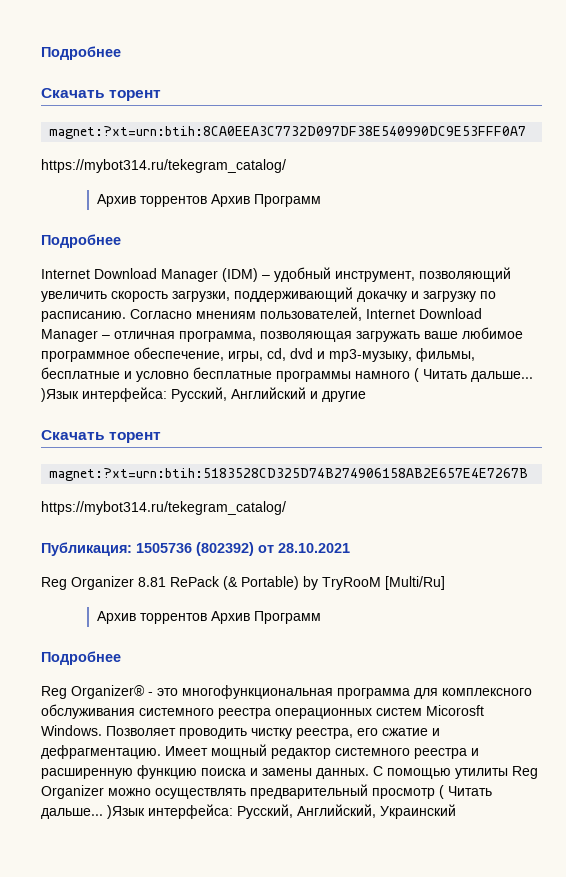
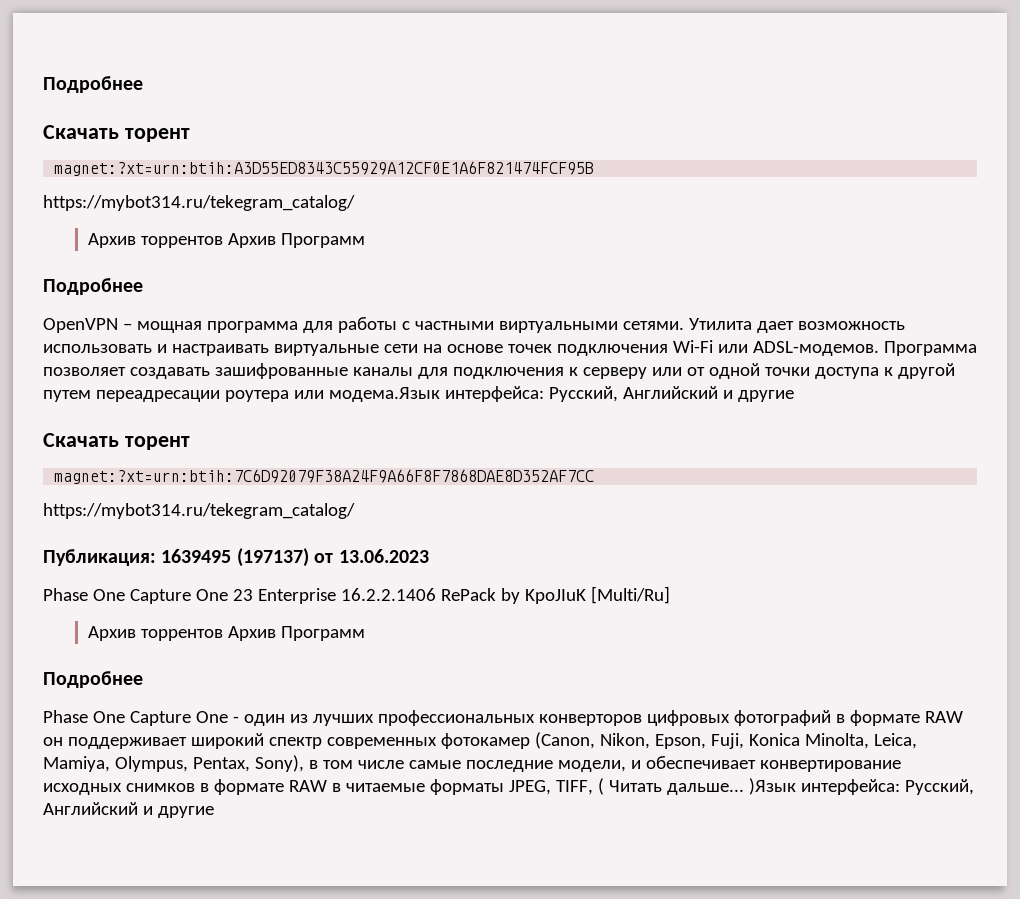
- magnet:?xt=urn:btih:8CA0EEA3C7732D097DF38E540990DC9E53FFF0A7
+ magnet:?xt=urn:btih:A3D55ED8343C55929A12CF0E1A6F821474FCF95B
- Internet Download Manager (IDM) – удобный инструмент, позволяющий увеличить скорость загрузки, поддерживающий докачку и загрузку по расписанию. Согласно мнениям пользователей, Internet Download Manager – отличная программа, позволяющая загружать ваше любимое программное обеспечение, игры, cd, dvd и mp3-музыку, фильмы, бесплатные и условно бесплатные программы намного ( Читать дальше... )Язык интерфейса: Русский, Английский и другие
+ OpenVPN – мощная программа для работы с частными виртуальными сетями. Утилита дает возможность использовать и настраивать виртуальные сети на основе точек подключения Wi-Fi или ADSL-модемов. Программа позволяет создавать зашифрованные каналы для подключения к серверу или от одной точки доступа к другой путем переадресации роутера или модема.Язык интерфейса: Русский, Английский и другие
  Скачать торент
- magnet:?xt=urn:btih:5183528CD325D74B274906158AB2E657E4E7267B
+ magnet:?xt=urn:btih:7C6D92079F38A24F9A66F8F7868DAE8D352AF7CC
  https://mybot314.ru/tekegram_catalog/
- Публикация: 1505736 (802392) от 28.10.2021
- Reg Organizer 8.81 RePack (& Portable) by TryRooM [Multi/Ru]
+ Публикация: 1639495 (197137) от 13.06.2023
+ Phase One Capture One 23 Enterprise 16.2.2.1406 RePack by KpoJIuK [Multi/Ru]
  Архив торрентов Архив Программ
  Подробнее
- Reg Organizer® - это многофункциональная программа для комплексного обслуживания системного реестра операционных систем Micorosft Windows. Позволяет проводить чистку реестра, его сжатие и дефрагментацию. Имеет мощный редактор системного реестра и расширенную функцию поиска и замены данных. С помощью утилиты Reg Organizer можно осуществлять предварительный просмотр ( Читать дальше... )Язык интерфейса: Русский, Английский, Украинский
+ Phase One Capture One - один из лучших профессиональных конверторов цифровых фотографий в формате RAW он поддерживает широкий спектр современных фотокамер (Canon, Nikon, Epson, Fuji, Konica Minolta, Leica, Mamiya, Olympus, Pentax, Sony), в том числе самые последние модели, и обеспечивает конвертирование исходных снимков в формате RAW в читаемые форматы JPEG, TIFF, ( Читать дальше... )Язык интерфейса: Русский, Английский и другие

